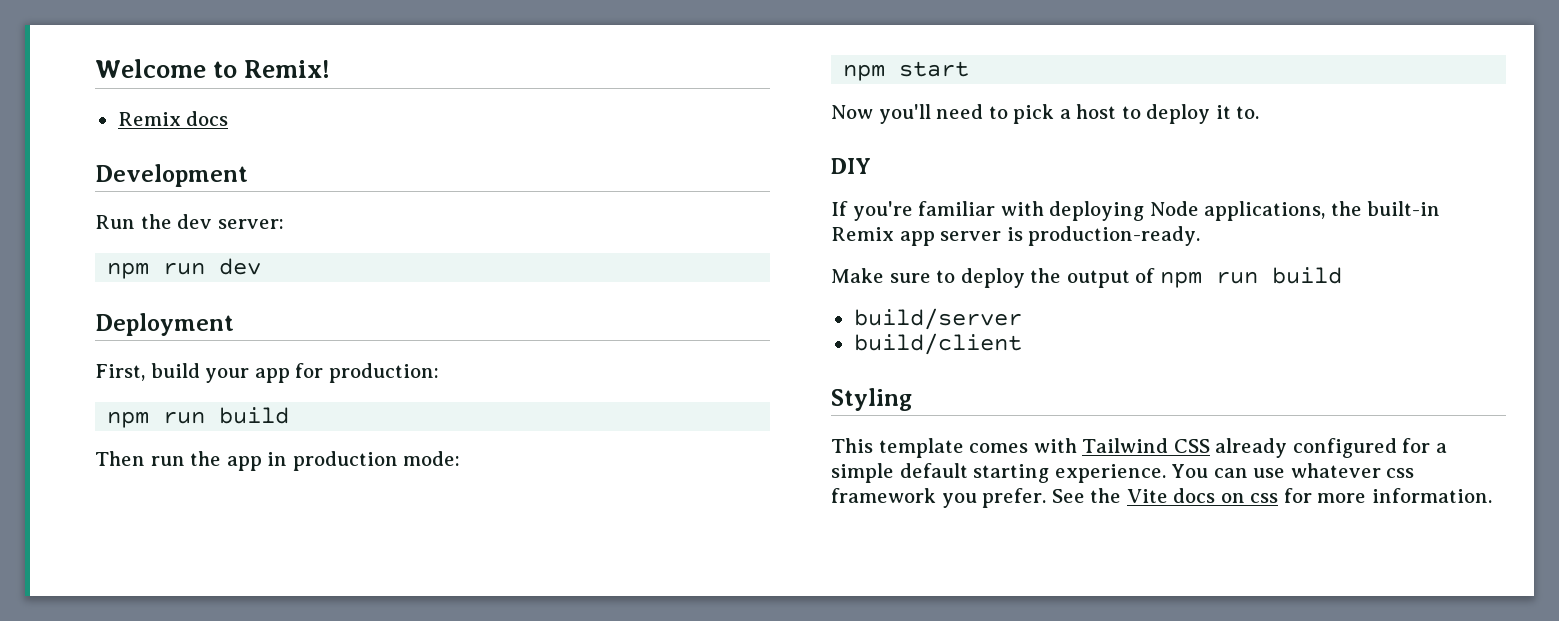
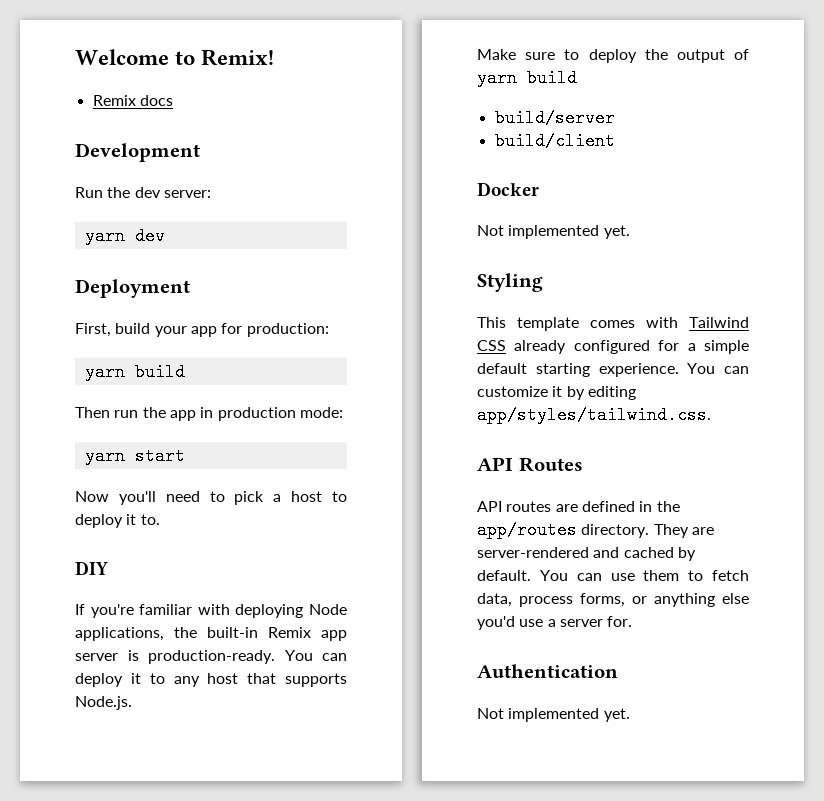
- npm run dev
+ yarn dev
  First, build your app for production:
- npm run build
+ yarn build
- npm start
+ yarn start
+ You can deploy it to any host that supports Node.js.
- Make sure to deploy the output of npm run build
+ Make sure to deploy the output of yarn build
+ Docker
+ Not implemented yet.
- You can use whatever css framework you prefer. See the Vite docs on css for more information.
+ You can customize it by editing app/styles/tailwind.css.
+ API Routes
+ API routes are defined in the app/routes directory. They are server-rendered and cached by default. You can use them to fetch data, process forms, or anything else you'd use a server for.
+ Authentication
+ Not implemented yet.

